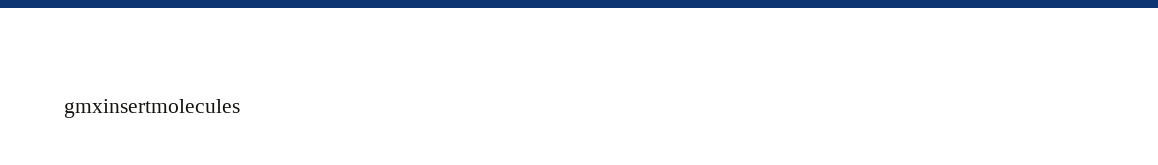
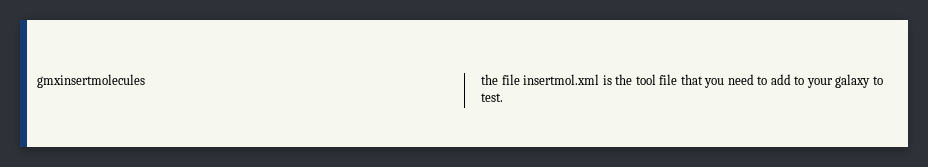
+ the file insertmol.xml is the tool file that you need to add to your galaxy to test.

